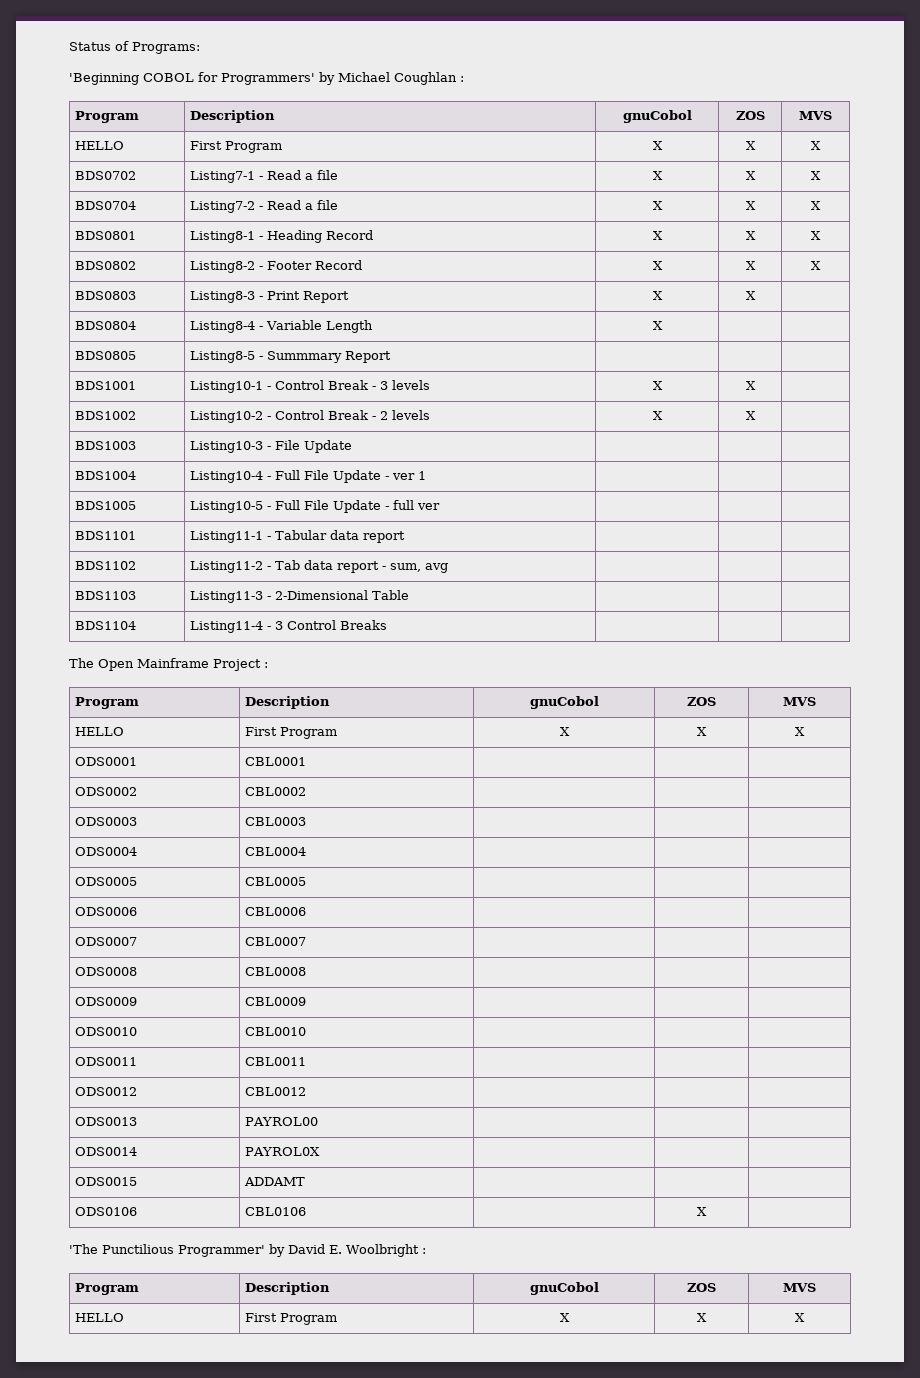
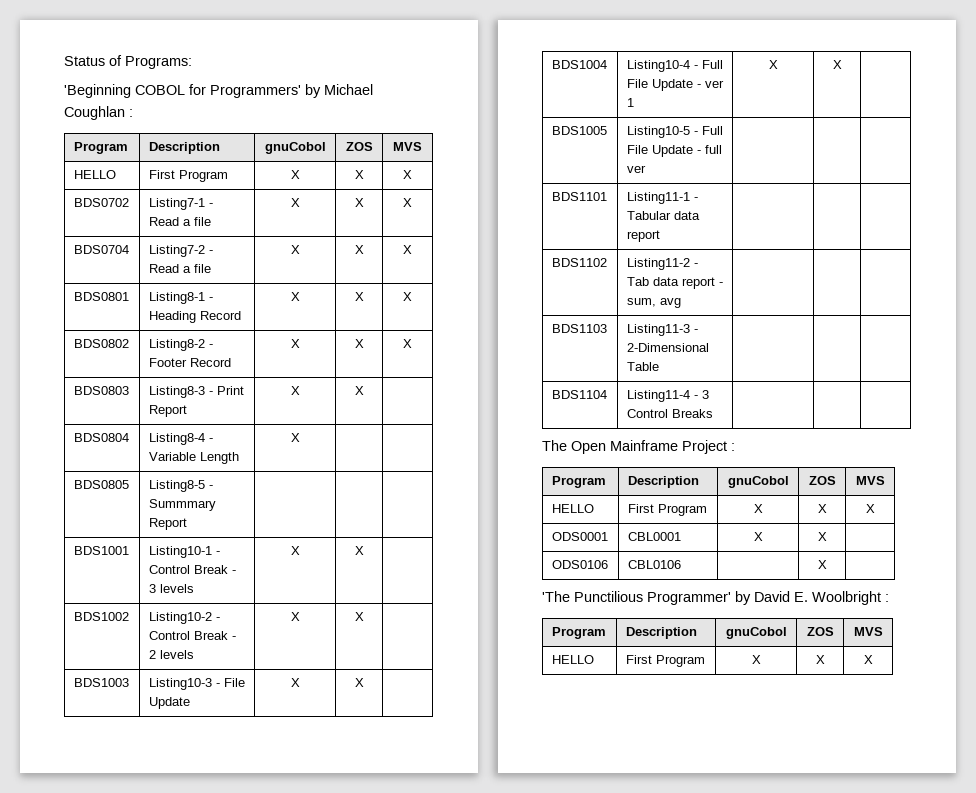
- BDS1003 | Listing10-3 - File Update | | |
+ BDS1003 | Listing10-3 - File Update | X | X |
- BDS1004 | Listing10-4 - Full File Update - ver 1 | | |
+ BDS1004 | Listing10-4 - Full File Update - ver 1 | X | X |
- ODS0001 | CBL0001 | | |
- ODS0002 | CBL0002 | | |
- ODS0003 | CBL0003 | | |
- ODS0004 | CBL0004 | | |
- ODS0005 | CBL0005 | | |
- ODS0006 | CBL0006 | | |
- ODS0007 | CBL0007 | | |
- ODS0008 | CBL0008 | | |
- ODS0009 | CBL0009 | | |
- ODS0010 | CBL0010 | | |
- ODS0011 | CBL0011 | | |
- ODS0012 | CBL0012 | | |
- ODS0013 | PAYROL00 | | |
- ODS0014 | PAYROL0X | | |
- ODS0015 | ADDAMT | | |
+ ODS0001 | CBL0001 | X | X |

